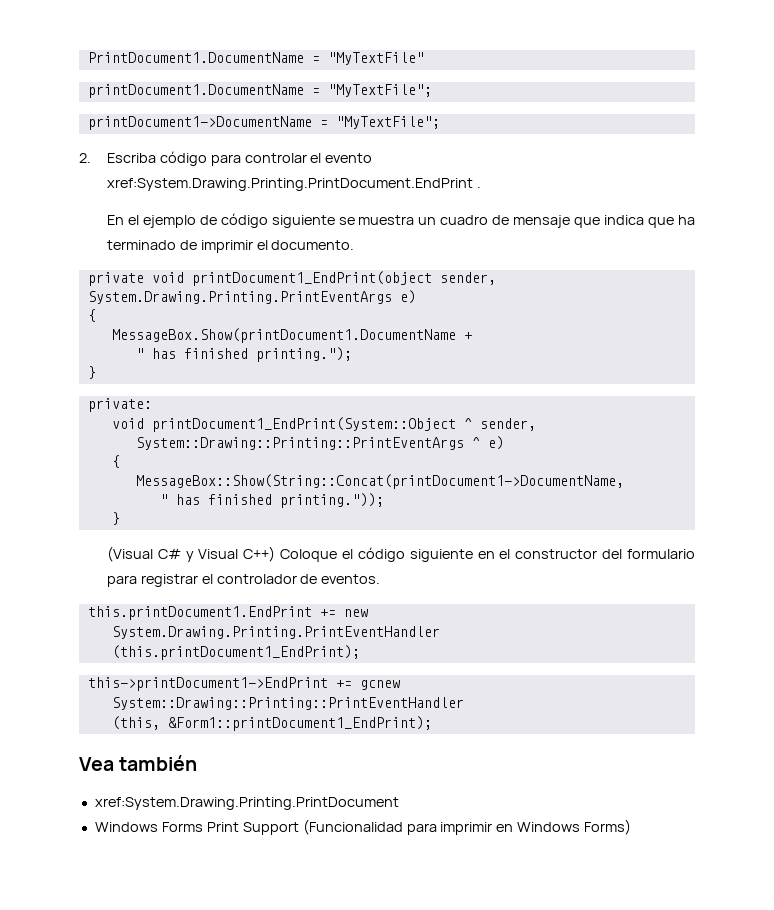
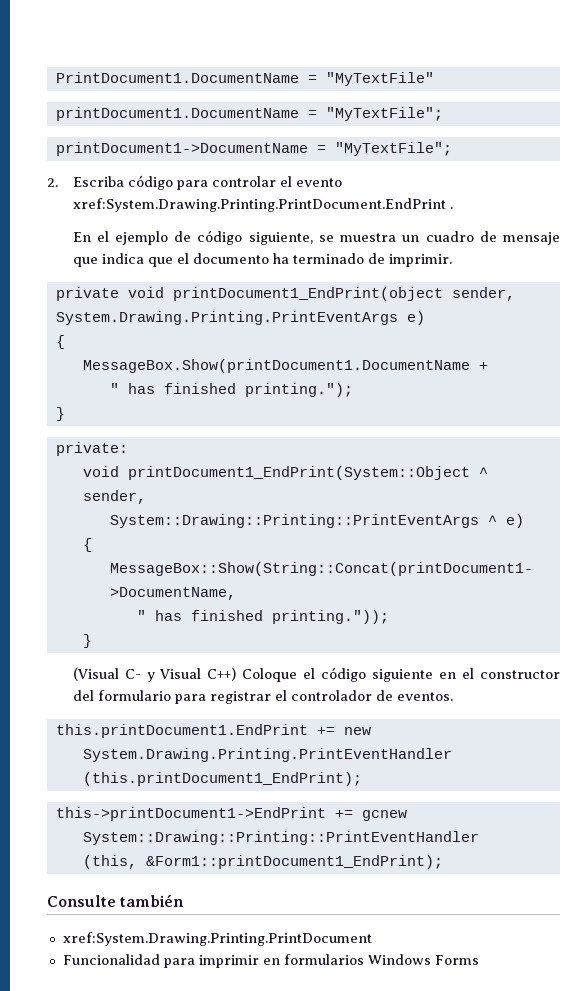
- En el ejemplo de código siguiente se muestra un cuadro de mensaje que indica que ha terminado de imprimir el documento.
+ En el ejemplo de código siguiente, se muestra un cuadro de mensaje que indica que el documento ha terminado de imprimir.
- (Visual C# y Visual C++) Coloque el código siguiente en el constructor del formulario para registrar el controlador de eventos.
+ (Visual C- y Visual C++) Coloque el código siguiente en el constructor del formulario para registrar el controlador de eventos.
- Vea también
+ Consulte también
- Windows Forms Print Support (Funcionalidad para imprimir en Windows Forms)
+ Funcionalidad para imprimir en formularios Windows Forms

